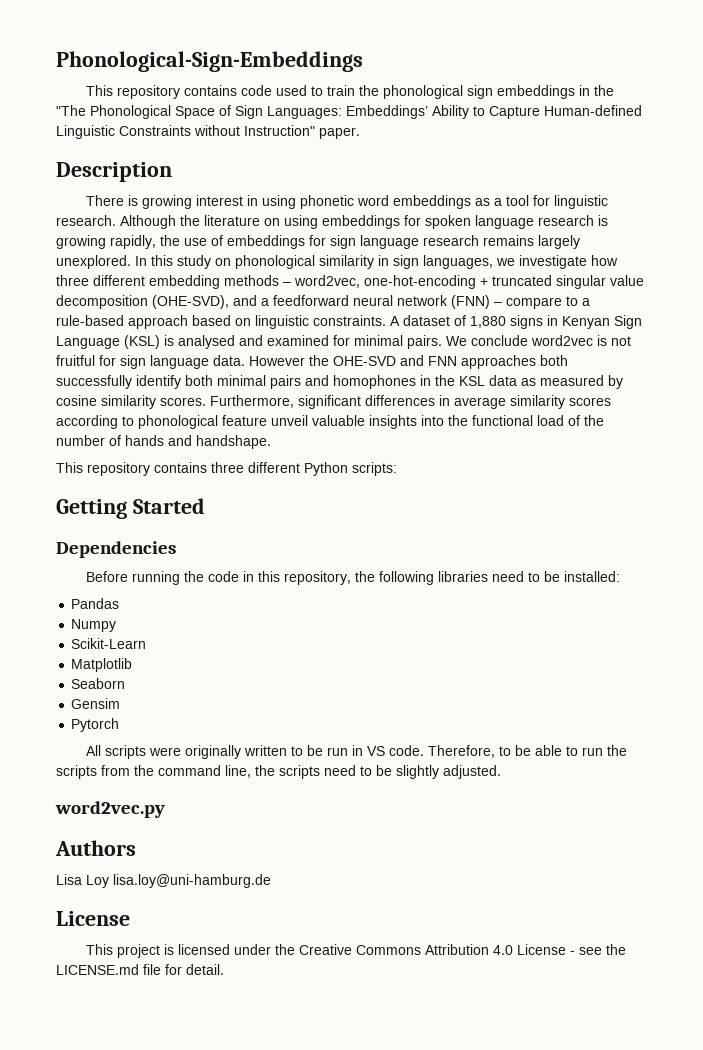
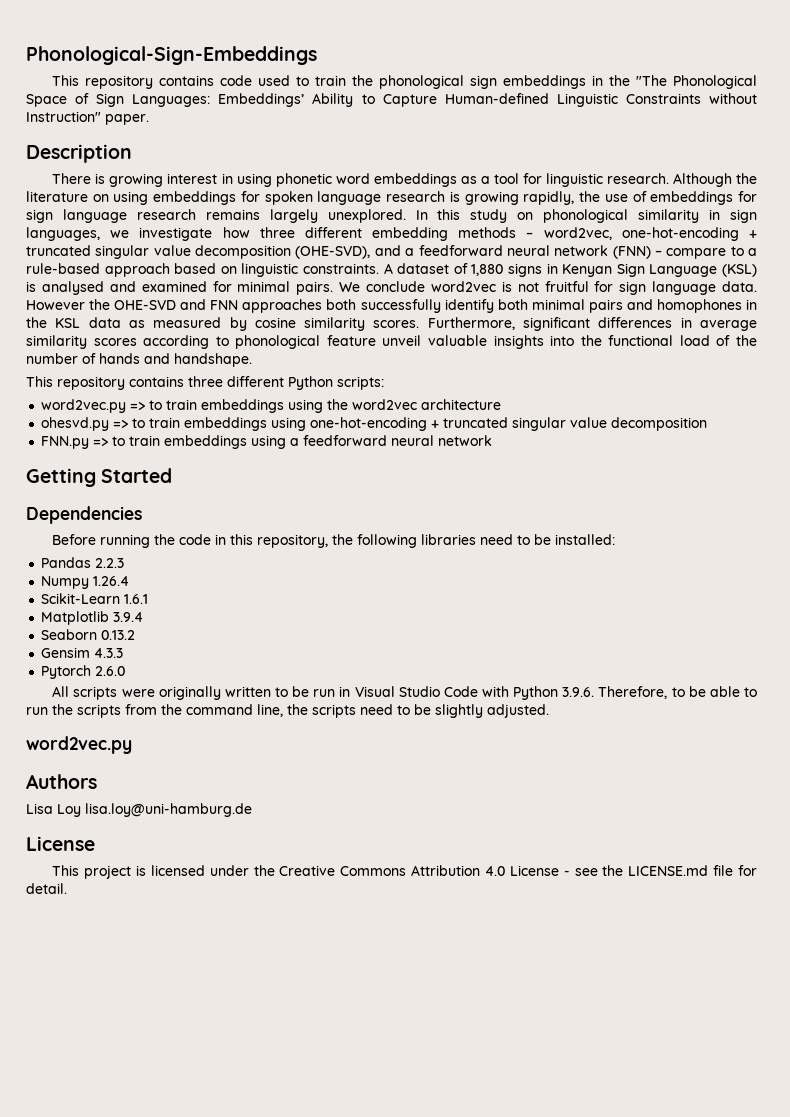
+ word2vec.py => to train embeddings using the word2vec architecture
+ ohesvd.py => to train embeddings using one-hot-encoding + truncated singular value decomposition
+ FNN.py => to train embeddings using a feedforward neural network
- Pandas
+ Pandas 2.2.3
- Numpy
+ Numpy 1.26.4
- Scikit-Learn
+ Scikit-Learn 1.6.1
- Matplotlib
+ Matplotlib 3.9.4
- Seaborn
+ Seaborn 0.13.2
- Gensim
+ Gensim 4.3.3
- Pytorch
+ Pytorch 2.6.0
- All scripts were originally written to be run in VS code. Therefore, to be able to run the scripts from the command line, the scripts need to be slightly adjusted.
+ All scripts were originally written to be run in Visual Studio Code with Python 3.9.6. Therefore, to be able to run the scripts from the command line, the scripts need to be slightly adjusted.

